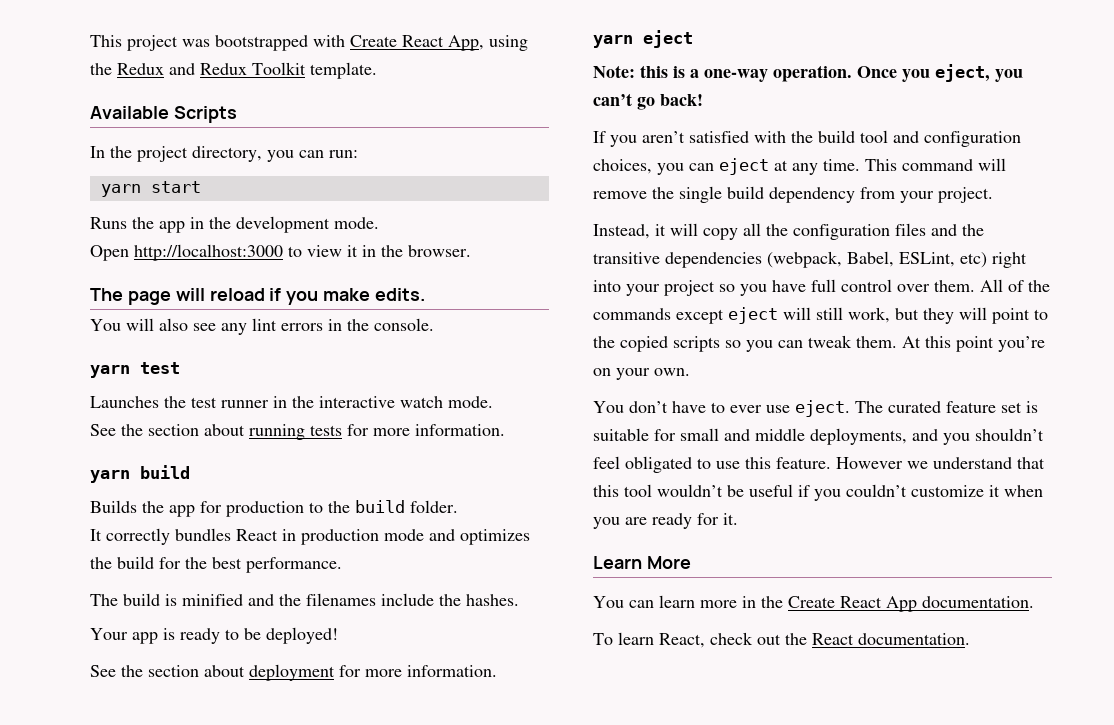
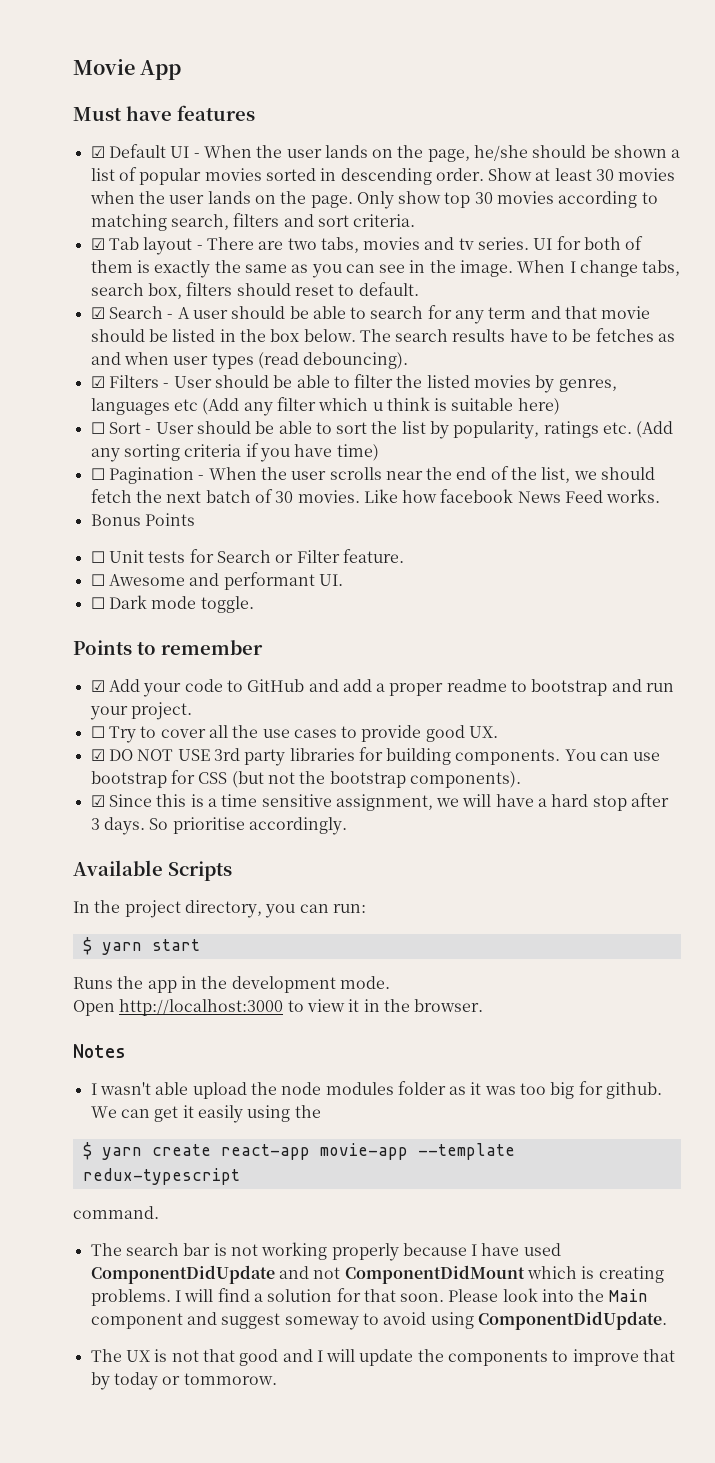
- This project was bootstrapped with Create React App, using the Redux and Redux Toolkit template.
+ Movie App
+ Must have features
+ ☑ Default UI - When the user lands on the page, he/she should be shown a list of popular movies sorted in descending order. Show at least 30 movies when the user lands on the page. Only show top 30 movies according to matching search, filters and sort criteria.
+ ☑ Tab layout - There are two tabs, movies and tv series. UI for both of them is exactly the same as you can see in the image. When I change tabs, search box, filters should reset to default.
+ ☑ Search - A user should be able to search for any term and that movie should be listed in the box below. The search results have to be fetches as and when user types (read debouncing).
+ ☑ Filters - User should be able to filter the listed movies by genres, languages etc (Add any filter which u think is suitable here)
+ ☐ Sort - User should be able to sort the list by popularity, ratings etc. (Add any sorting criteria if you have time)
+ ☐ Pagination - When the user scrolls near the end of the list, we should fetch the next batch of 30 movies. Like how facebook News Feed works.
+ Bonus Points
+ ☐ Unit tests for Search or Filter feature.
+ ☐ Awesome and performant UI.
+ ☐ Dark mode toggle.
+ Points to remember
+ ☑ Add your code to GitHub and add a proper readme to bootstrap and run your project.
+ ☐ Try to cover all the use cases to provide good UX.
+ ☑ DO NOT USE 3rd party libraries for building components. You can use bootstrap for CSS (but not the bootstrap components).
+ ☑ Since this is a time sensitive assignment, we will have a hard stop after 3 days. So prioritise accordingly.
- yarn start
+ $ yarn start
- The page will reload if you make edits.
- You will also see any lint errors in the console.
- yarn test
- Launches the test runner in the interactive watch mode.
- See the section about running tests for more information.
- yarn build
- Builds the app for production to the build folder.
- It correctly bundles React in production mode and optimizes the build for the best performance.
- The build is minified and the filenames include the hashes.
- Your app is ready to be deployed!
- See the section about deployment for more information.
- yarn eject
- Note: this is a one-way operation. Once you eject, you can’t go back!
- If you aren’t satisfied with the build tool and configuration choices, you can eject at any time. This command will remove the single build dependency from your project.
- Instead, it will copy all the configuration files and the transitive dependencies (webpack, Babel, ESLint, etc) right into your project so you have full control over them. All of the commands except eject will still work, but they will point to the copied scripts so you can tweak them. At this point you’re on your own.
- You don’t have to ever use eject. The curated feature set is suitable for small and middle deployments, and you shouldn’t feel obligated to use this feature. However we understand that this tool wouldn’t be useful if you couldn’t customize it when you are ready for it.
- Learn More
- You can learn more in the Create React App documentation.
- To learn React, check out the React documentation.
+ Notes
+ I wasn't able upload the node modules folder as it was too big for github. We can get it easily using the
+ $ yarn create react-app movie-app --template redux-typescript
+ command.
+ The search bar is not working properly because I have used ComponentDidUpdate and not ComponentDidMount which is creating problems. I will find a solution for that soon. Please look into the Main component and suggest someway to avoid using ComponentDidUpdate.
+ The UX is not that good and I will update the components to improve that by today or tommorow.

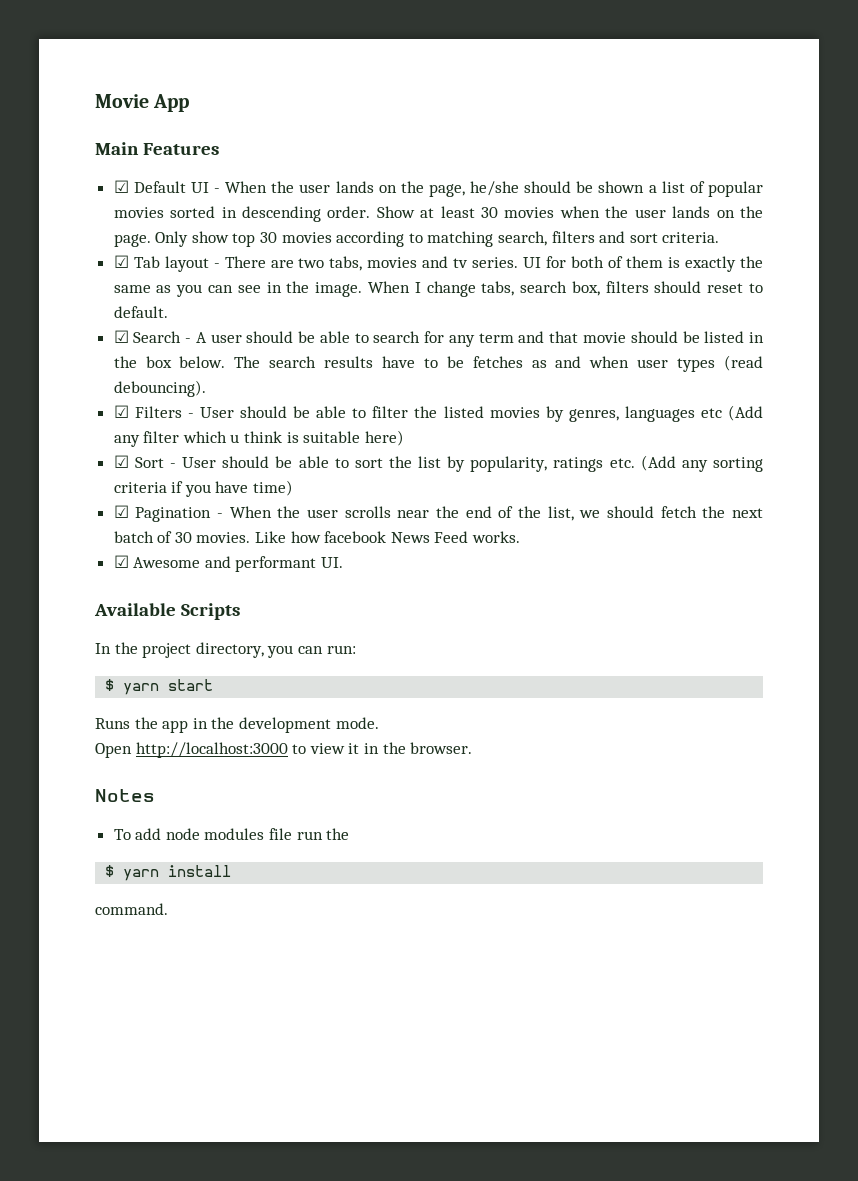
- Must have features
+ Main Features
- ☐ Sort - User should be able to sort the list by popularity, ratings etc. (Add any sorting criteria if you have time)
+ ☑ Sort - User should be able to sort the list by popularity, ratings etc. (Add any sorting criteria if you have time)
- ☐ Pagination - When the user scrolls near the end of the list, we should fetch the next batch of 30 movies.
+ ☑ Pagination - When the user scrolls near the end of the list, we should fetch the next batch of 30 movies.
- Bonus Points
- ☐ Unit tests for Search or Filter feature.
- ☐ Awesome and performant UI.
- ☐ Dark mode toggle.
- Points to remember
- ☑ Add your code to GitHub and add a proper readme to bootstrap and run your project.
- ☐ Try to cover all the use cases to provide good UX.
- ☑ DO NOT USE 3rd party libraries for building components. You can use bootstrap for CSS (but not the bootstrap components).
- ☑ Since this is a time sensitive assignment, we will have a hard stop after 3 days. So prioritise accordingly.
+ ☑ Awesome and performant UI.
- I wasn't able upload the node modules folder as it was too big for github. We can get it easily using the
- $ yarn create react-app movie-app --template redux-typescript
+ To add node modules file run the
+ $ yarn install
  command.
- The search bar is not working properly because I have used ComponentDidUpdate and not ComponentDidMount which is creating problems. I will find a solution for that soon. Please look into the Main component and suggest someway to avoid using ComponentDidUpdate.
- The UX is not that good and I will update the components to improve that by today or tommorow.

